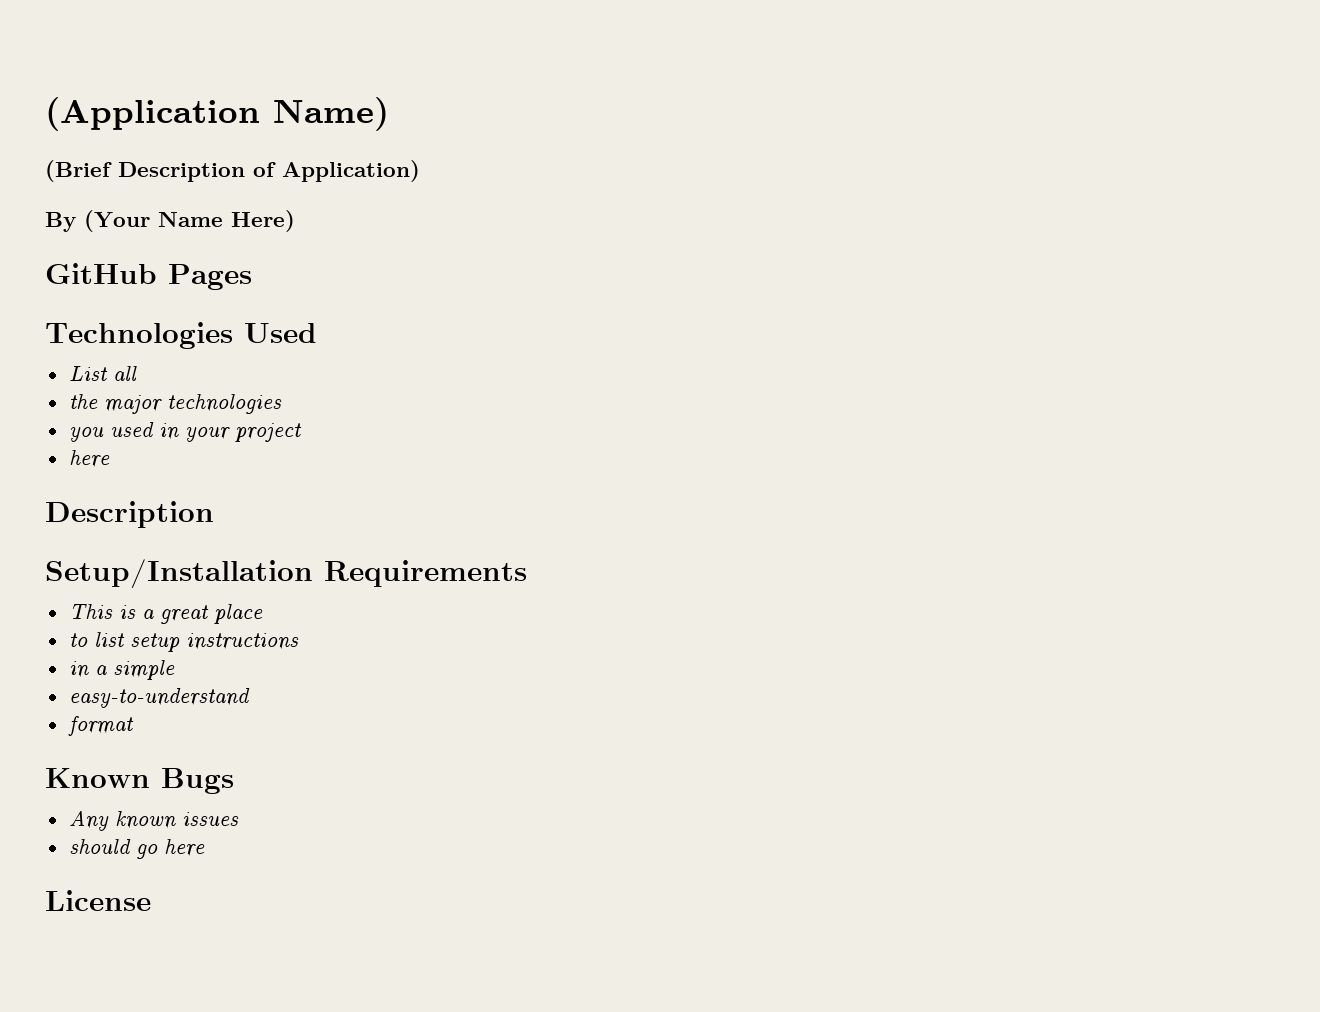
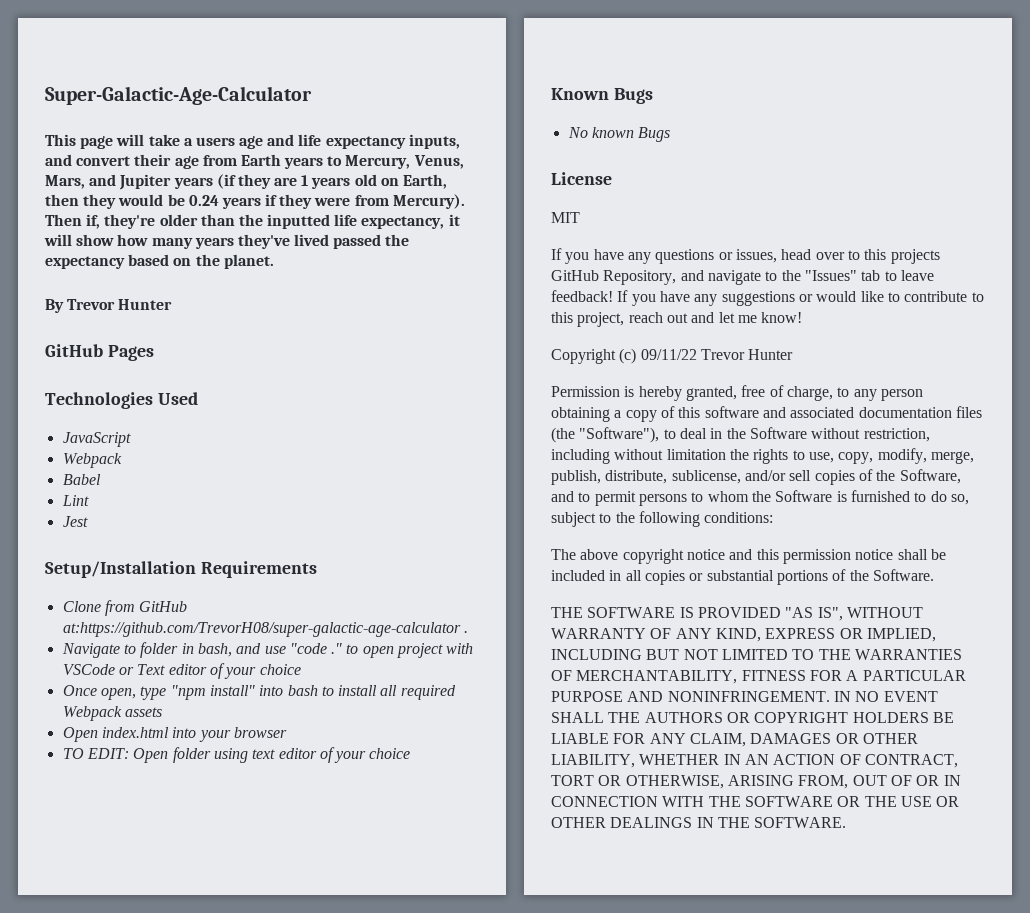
- (Application Name)
- (Brief Description of Application)
- By (Your Name Here)
+ Super-Galactic-Age-Calculator
+ This page will take a users age and life expectancy inputs, and convert their age from Earth years to Mercury, Venus, Mars, and Jupiter years (if they are 1 years old on Earth, then they would be 0.24 years if they were from Mercury). Then if, they're older than the inputted life expectancy, it will show how many years they've lived passed the expectancy based on the planet.
+ By Trevor Hunter
  GitHub Pages
  Technologies Used
- List all
- the major technologies
- you used in your project
- here
- Description
+ JavaScript
+ Webpack
+ Babel
+ Lint
+ Jest
  Setup/Installation Requirements
- This is a great place
- to list setup instructions
- in a simple
- easy-to-understand
- format
+ Clone from GitHub at:https://github.com/TrevorH08/super-galactic-age-calculator .
+ Navigate to folder in bash, and use "code ." to open project with VSCode or Text editor of your choice
+ Once open, type "npm install" into bash to install all required Webpack assets
+ Open index.html into your browser
+ TO EDIT: Open folder using text editor of your choice
  Known Bugs
- Any known issues
- should go here
+ No known Bugs
  License
+ MIT
+ If you have any questions or issues, head over to this projects GitHub Repository, and navigate to the "Issues" tab to leave feedback! If you have any suggestions or would like to contribute to this project, reach out and let me know!
+ Copyright (c) 09/11/22 Trevor Hunter
+ Permission is hereby granted, free of charge, to any person obtaining a copy of this software and associated documentation files (the "Software"), to deal in the Software without restriction, including without limitation the rights to use, copy, modify, merge, publish, distribute, sublicense, and/or sell copies of the Software, and to permit persons to whom the Software is furnished to do so, subject to the following conditions:
+ The above copyright notice and this permission notice shall be included in all copies or substantial portions of the Software.
+ THE SOFTWARE IS PROVIDED "AS IS", WITHOUT WARRANTY OF ANY KIND, EXPRESS OR IMPLIED, INCLUDING BUT NOT LIMITED TO THE WARRANTIES OF MERCHANTABILITY, FITNESS FOR A PARTICULAR PURPOSE AND NONINFRINGEMENT. IN NO EVENT SHALL THE AUTHORS OR COPYRIGHT HOLDERS BE LIABLE FOR ANY CLAIM, DAMAGES OR OTHER LIABILITY, WHETHER IN AN ACTION OF CONTRACT, TORT OR OTHERWISE, ARISING FROM, OUT OF OR IN CONNECTION WITH THE SOFTWARE OR THE USE OR OTHER DEALINGS IN THE SOFTWARE.

